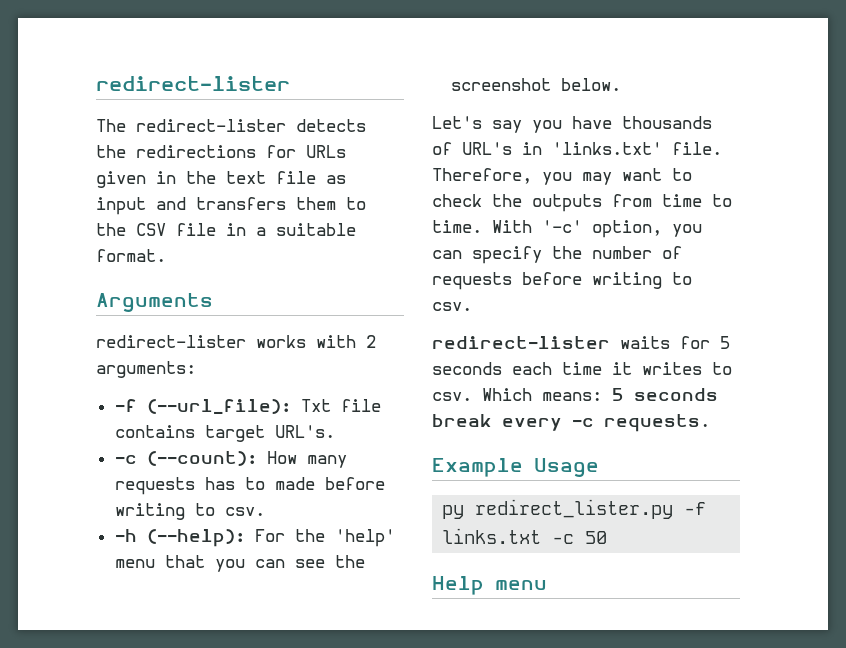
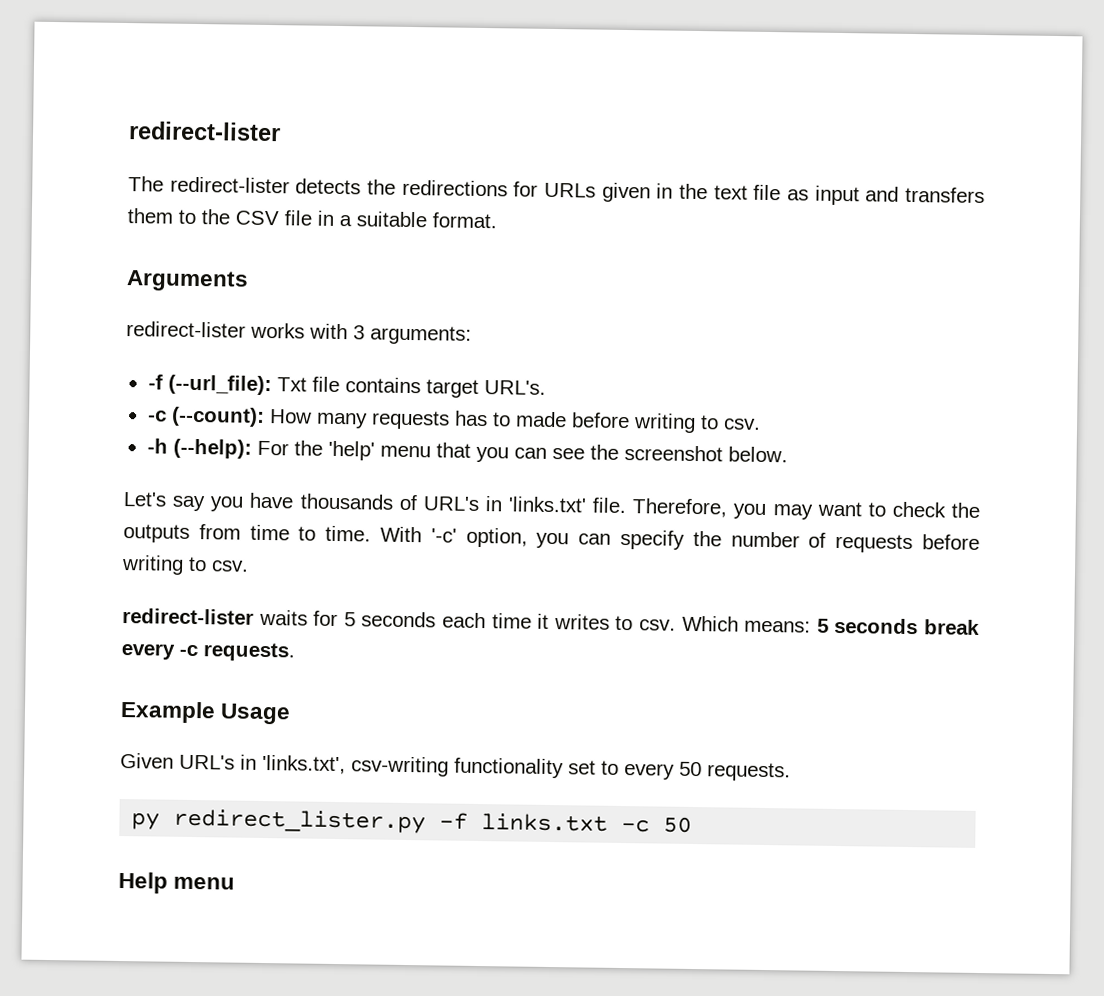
- redirect-lister works with 2 arguments:
+ redirect-lister works with 3 arguments:
+ Given URL's in 'links.txt', csv-writing functionality set to every 50 requests.

